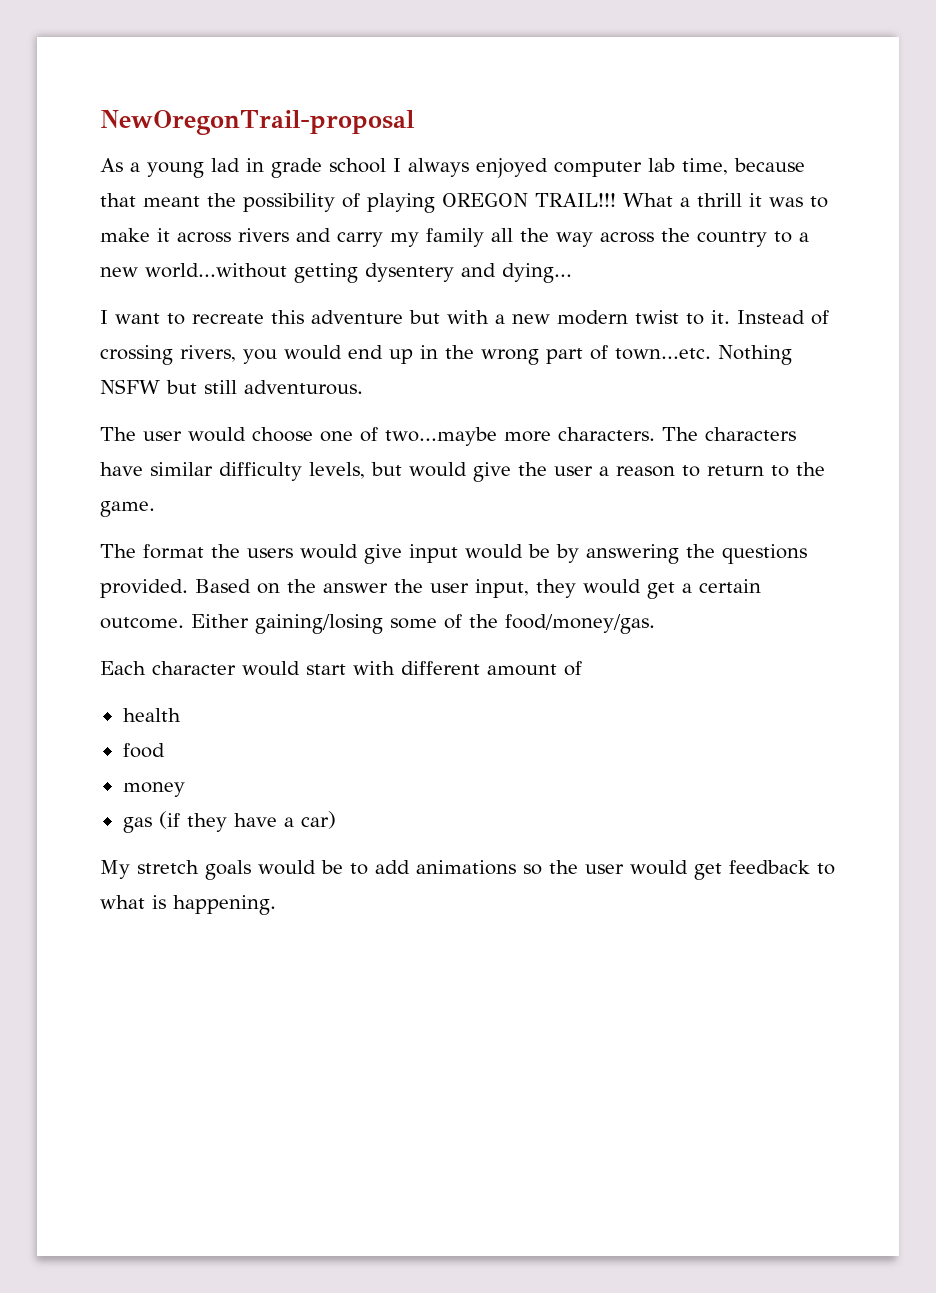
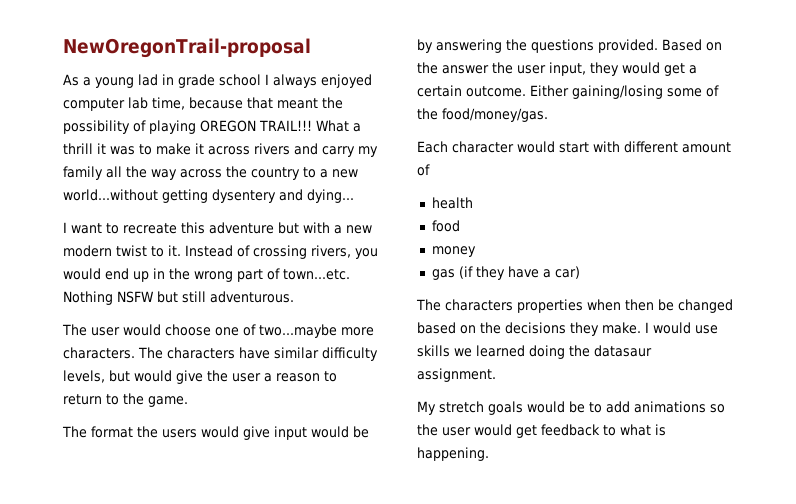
+ The characters properties when then be changed based on the decisions they make. I would use skills we learned doing the datasaur assignment.

